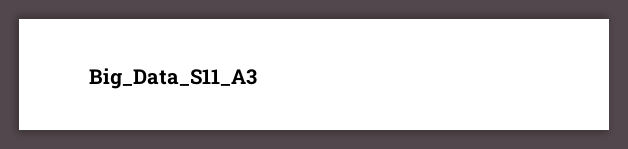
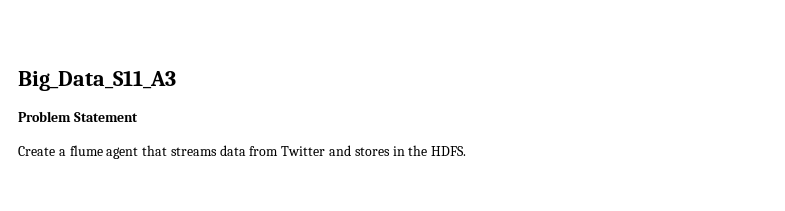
+ Problem Statement
+ Create a flume agent that streams data from Twitter and stores in the HDFS.

